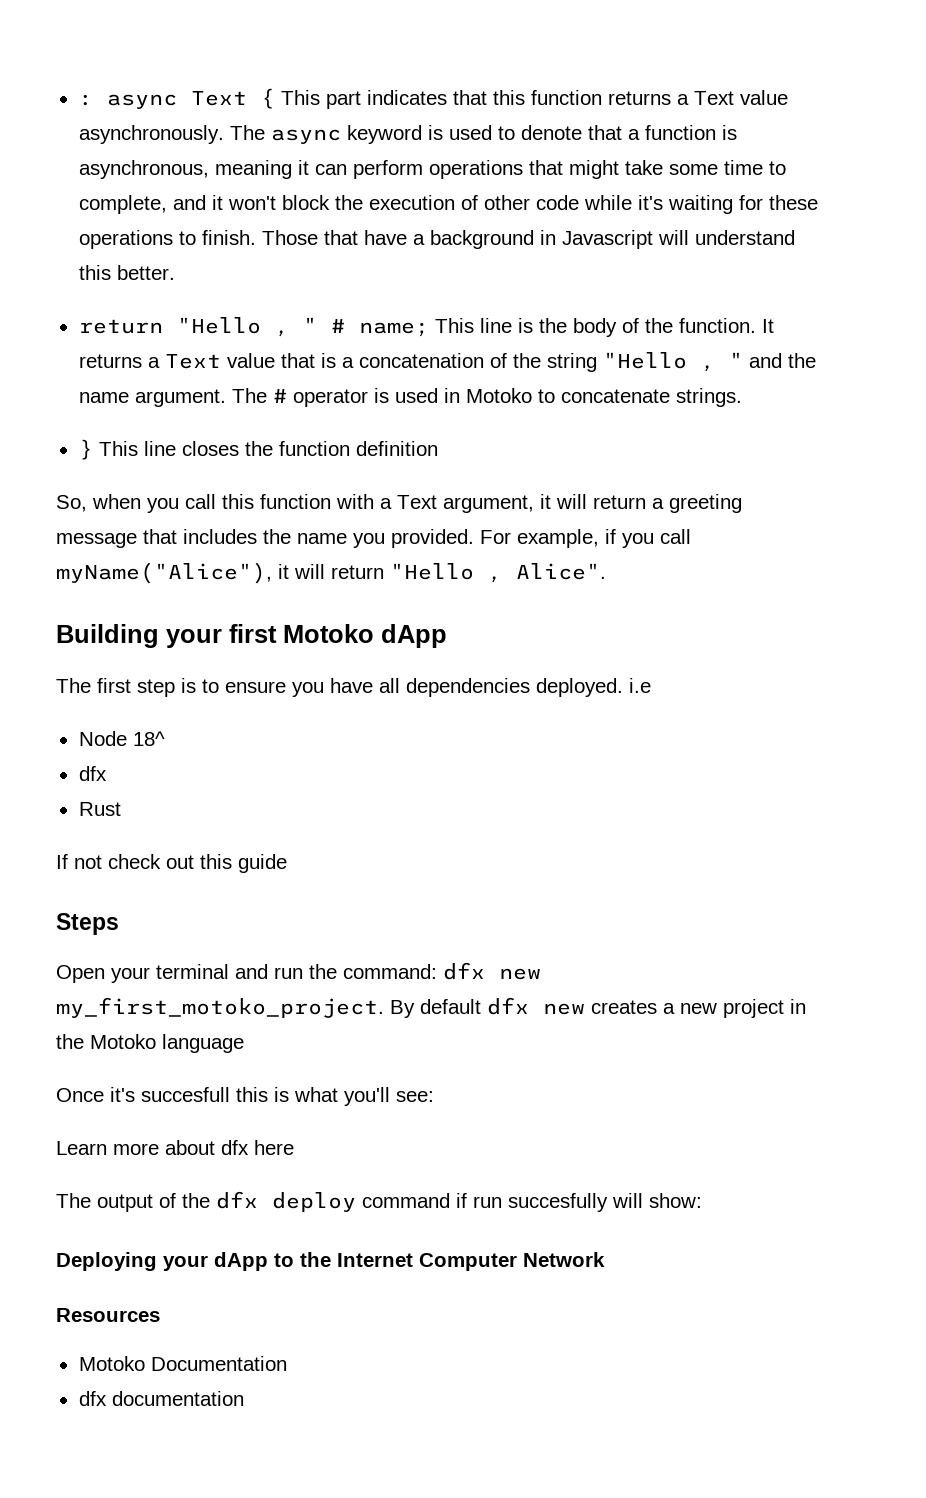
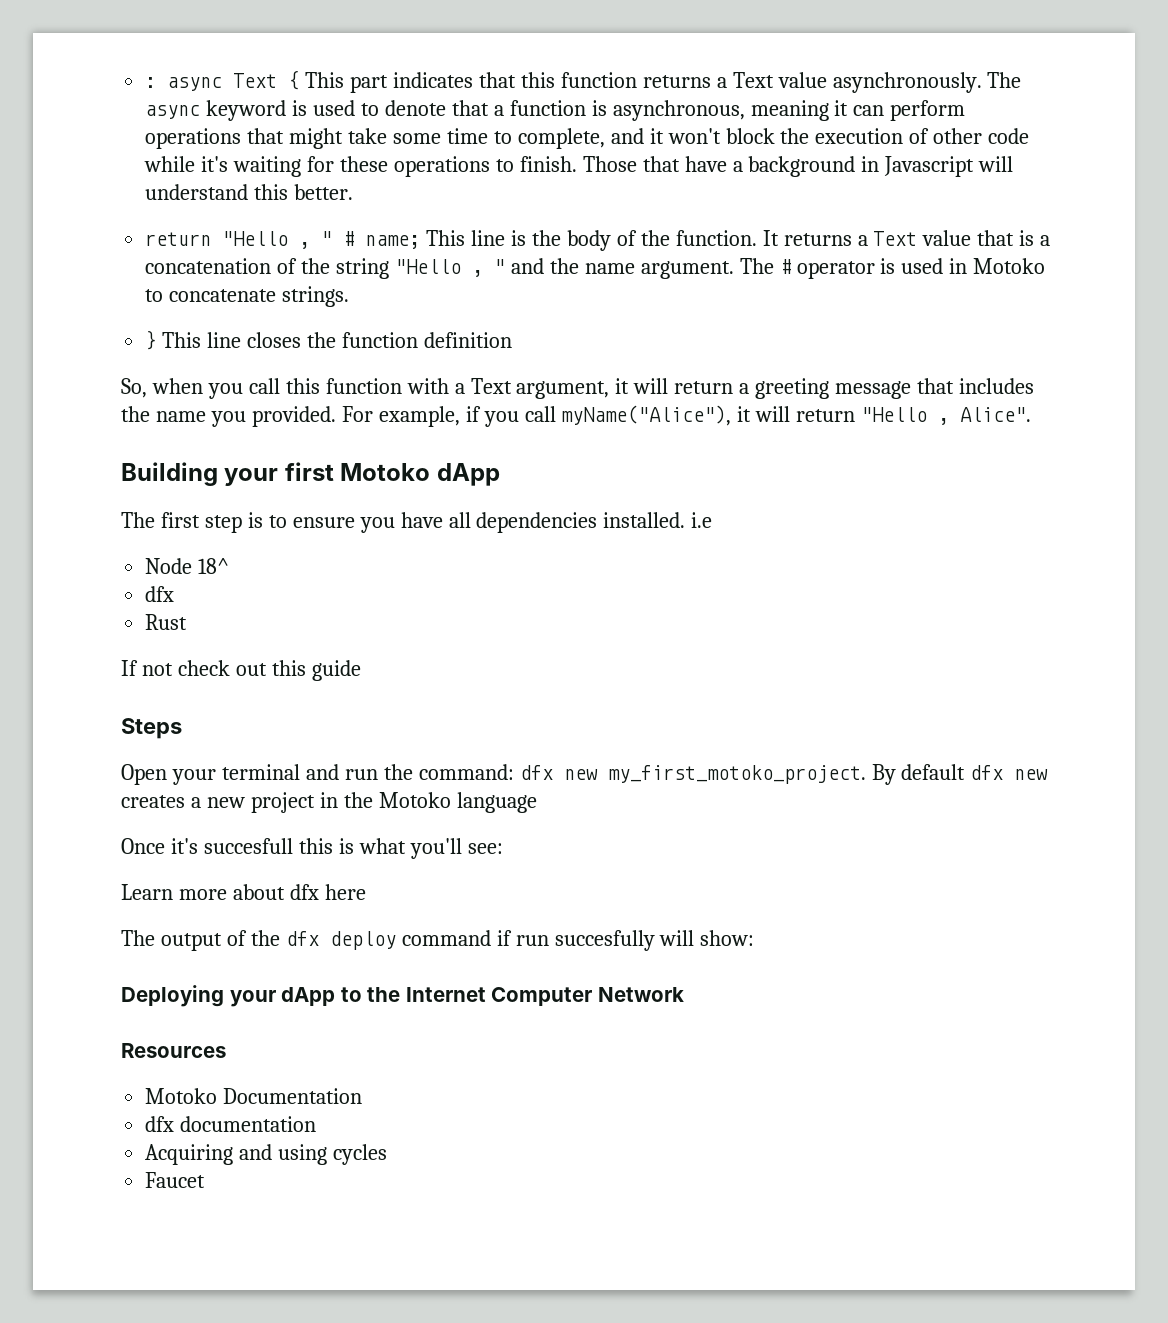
- The first step is to ensure you have all dependencies deployed. i.e
+ The first step is to ensure you have all dependencies installed. i.e
+ Acquiring and using cycles
+ Faucet

